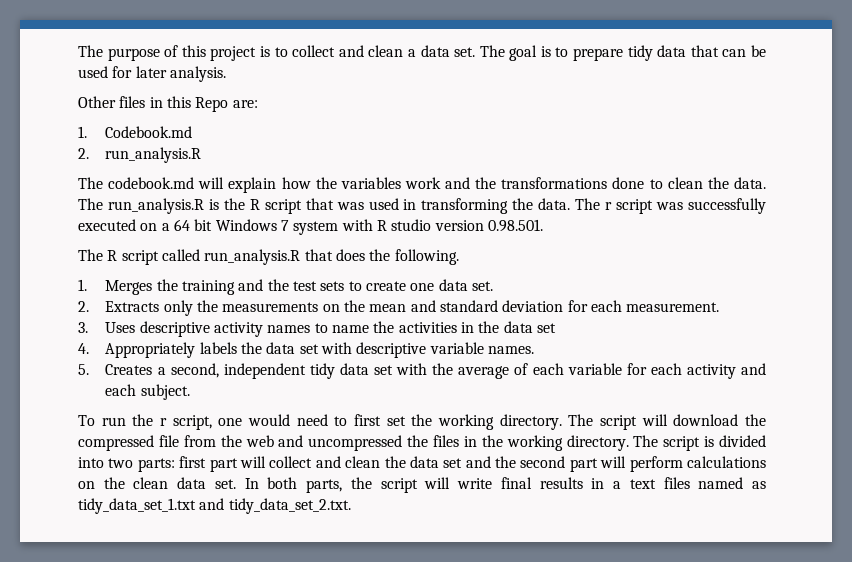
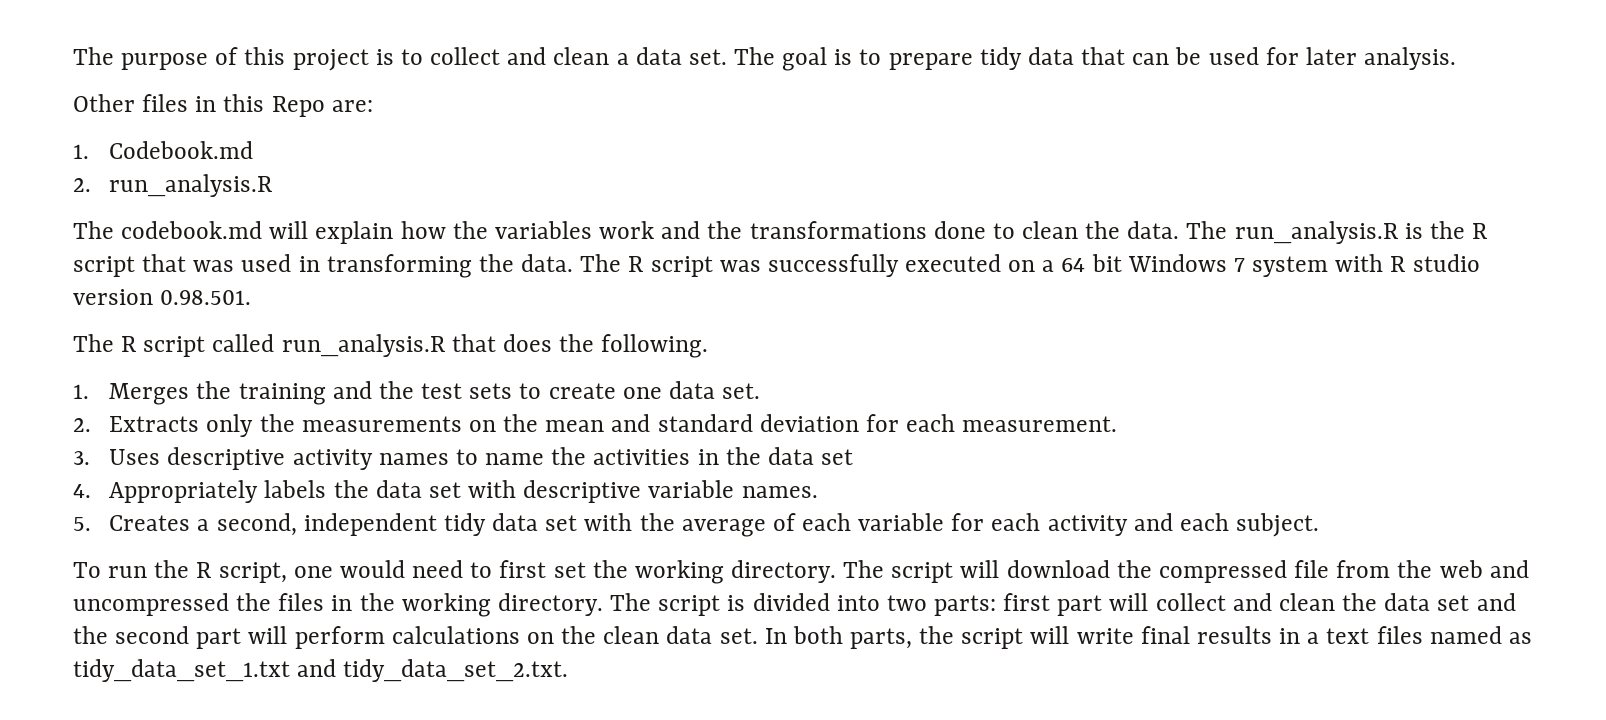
- The r script was successfully executed on a 64 bit Windows 7 system with R studio version 0.98.501.
+ The R script was successfully executed on a 64 bit Windows 7 system with R studio version 0.98.501.
- To run the r script, one would need to first set the working directory.
+ To run the R script, one would need to first set the working directory.

